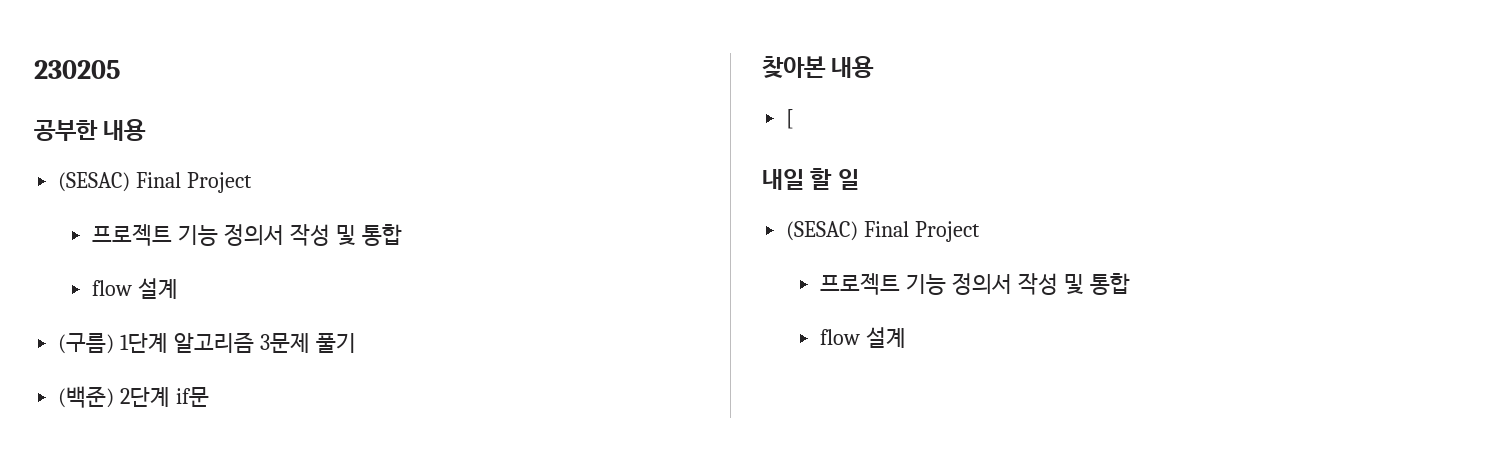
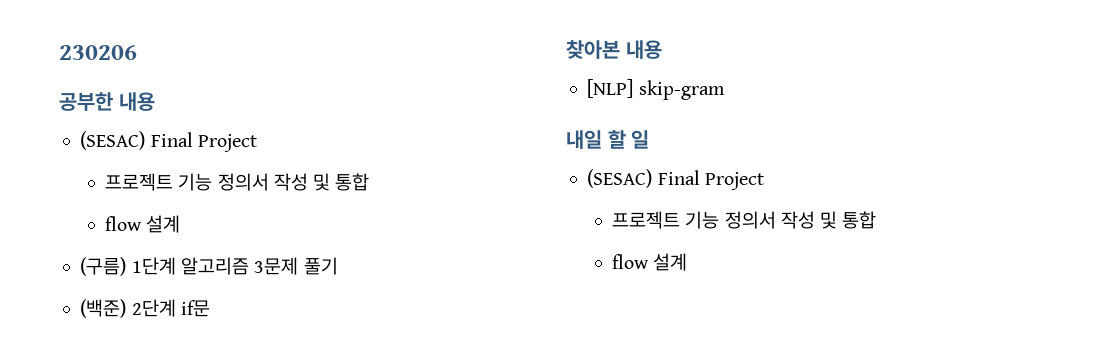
- 230205
+ 230206
- [
+ [NLP] skip-gram

